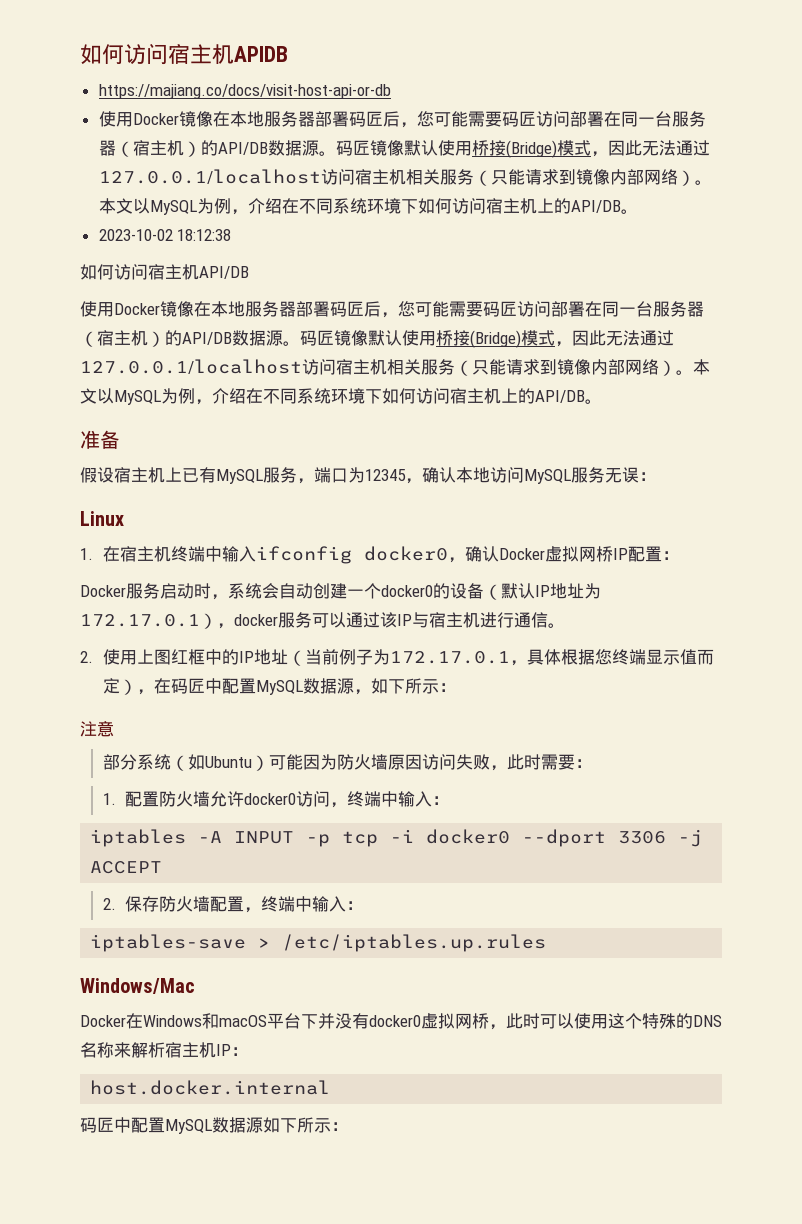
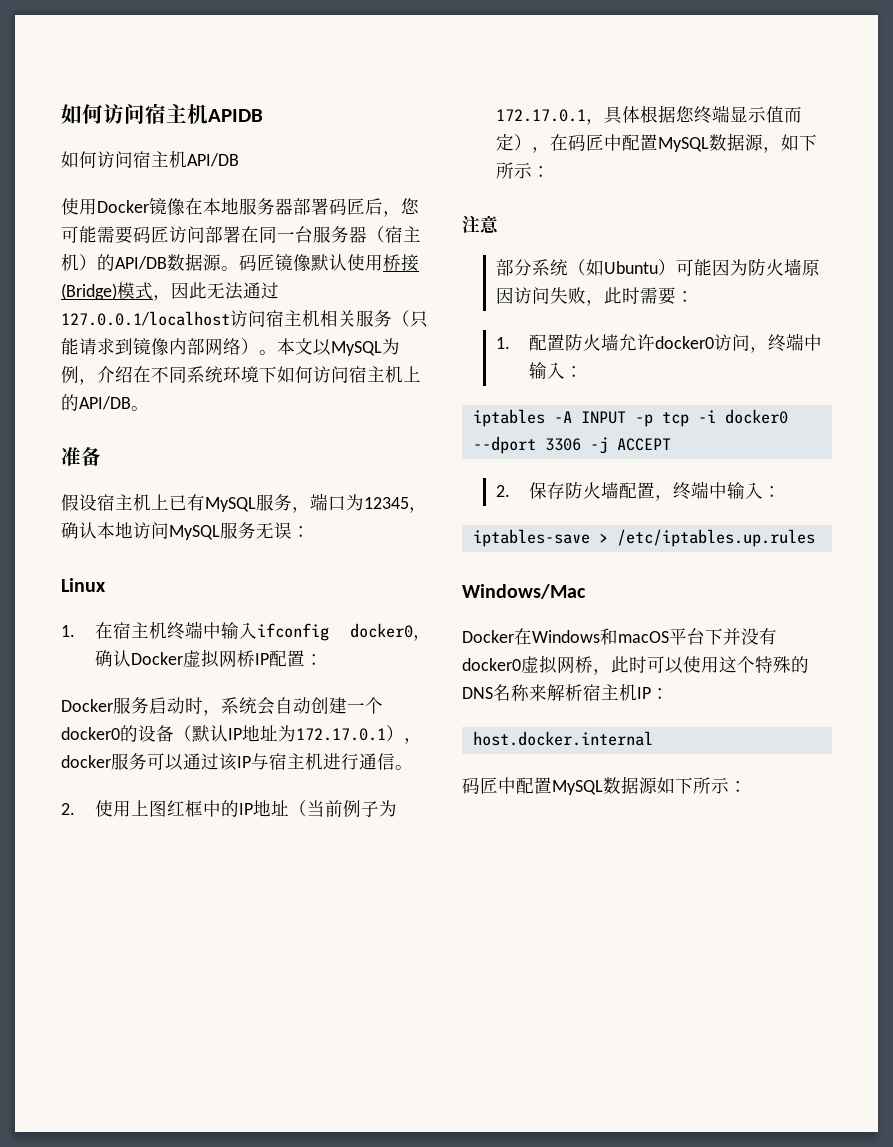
- https://majiang.co/docs/visit-host-api-or-db
- 使用Docker镜像在本地服务器部署码匠后，您可能需要码匠访问部署在同一台服务器（宿主机）的API/DB数据源。码匠镜像默认使用桥接(Bridge)模式，因此无法通过127.0.0.1/localhost访问宿主机相关服务（只能请求到镜像内部网络）。本文以MySQL为例，介绍在不同系统环境下如何访问宿主机上的API/DB。
- 2023-10-02 18:12:38

